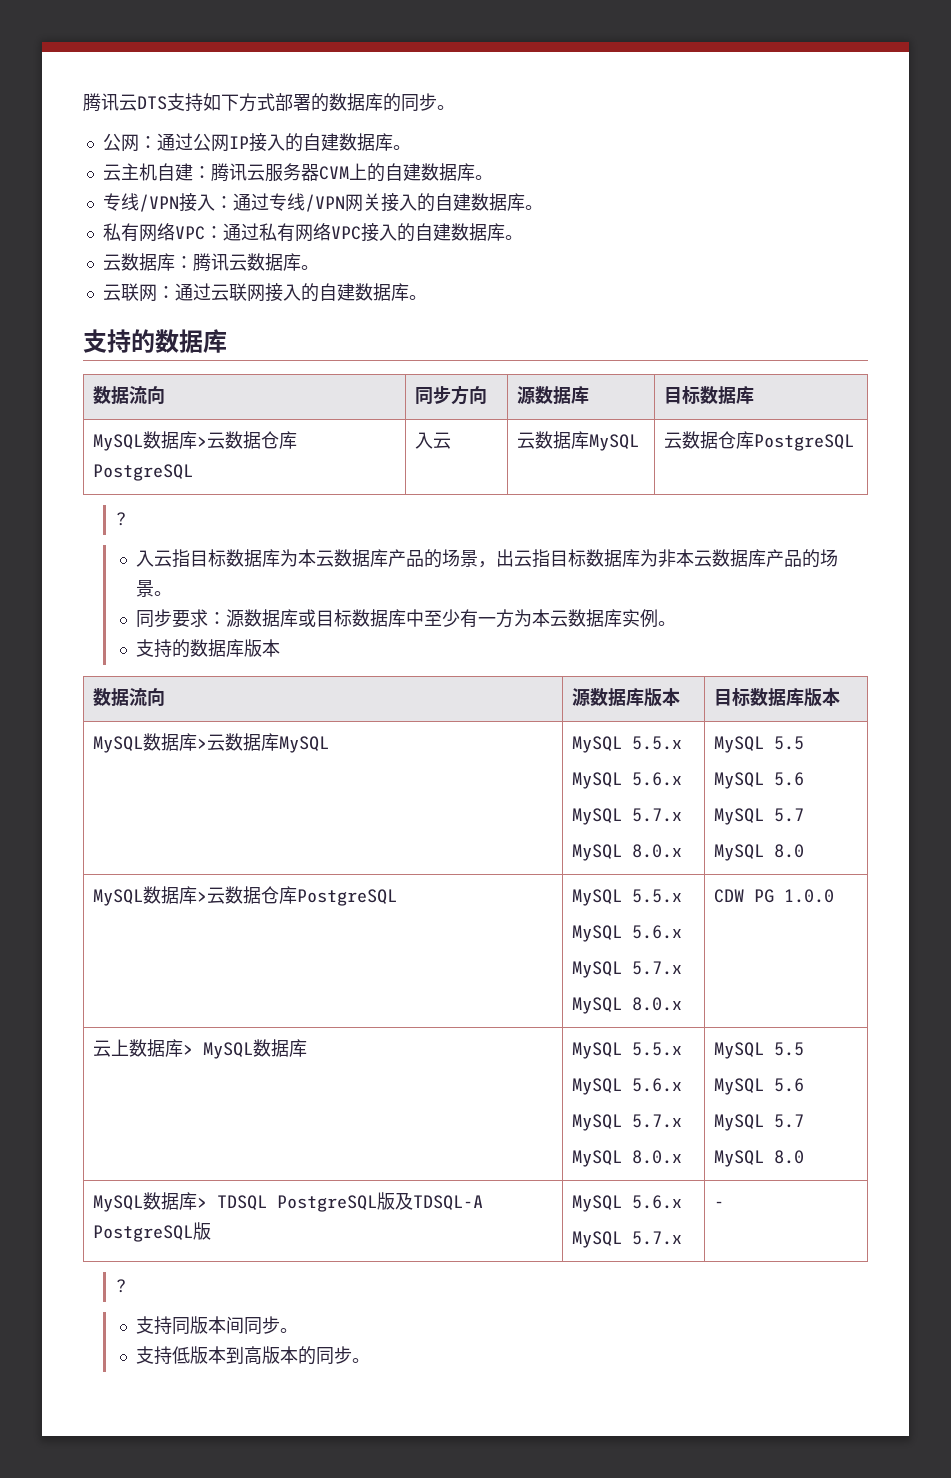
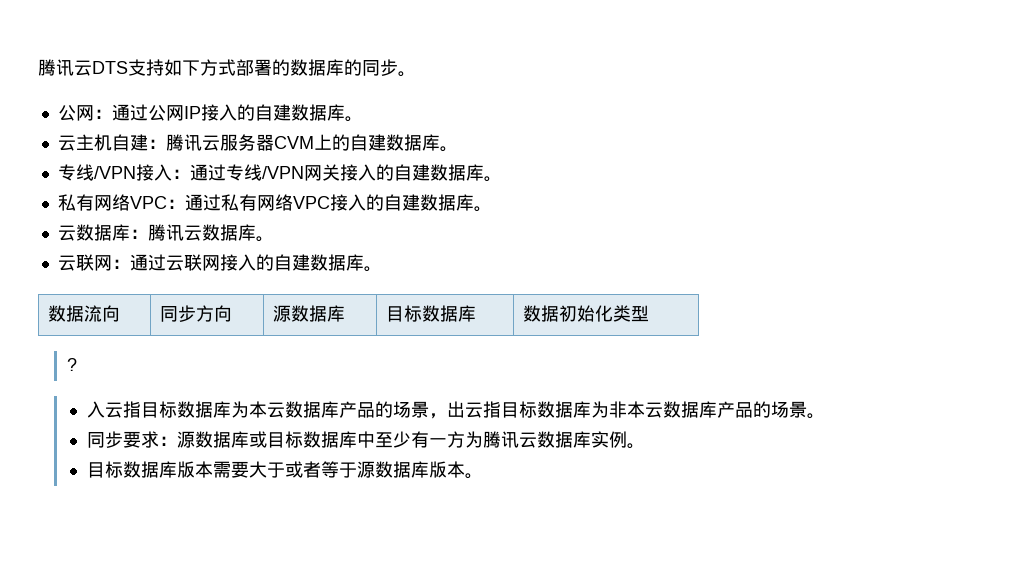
  云联网：通过云联网接入的自建数据库。
- 支持的数据库
- 数据流向 | 同步方向 | 源数据库 | 目标数据库
- MySQL数据库>云数据仓库PostgreSQL | 入云 | 云数据库MySQL | 云数据仓库PostgreSQL
+ 数据流向 | 同步方向 | 源数据库 | 目标数据库 | 数据初始化类型
- 同步要求：源数据库或目标数据库中至少有一方为本云数据库实例。
+ 同步要求：源数据库或目标数据库中至少有一方为腾讯云数据库实例。
- 支持的数据库版本
- 数据流向 | 源数据库版本 | 目标数据库版本
- MySQL数据库>云数据库MySQL | MySQL 5.5.x
- MySQL 5.6.x
- MySQL 5.7.x
- MySQL 8.0.x | MySQL 5.5
- MySQL 5.6
- MySQL 5.7
- MySQL 8.0
- MySQL数据库>云数据仓库PostgreSQL | MySQL 5.5.x
- MySQL 5.6.x
- MySQL 5.7.x
- MySQL 8.0.x | CDW PG 1.0.0
- 云上数据库> MySQL数据库 | MySQL 5.5.x
- MySQL 5.6.x
- MySQL 5.7.x
- MySQL 8.0.x | MySQL 5.5
- MySQL 5.6
- MySQL 5.7
- MySQL 8.0
- MySQL数据库> TDSQL PostgreSQL版及TDSQL-A PostgreSQL版 | MySQL 5.6.x
- MySQL 5.7.x | -
- ?
- 支持同版本间同步。
- 支持低版本到高版本的同步。
+ 目标数据库版本需要大于或者等于源数据库版本。

